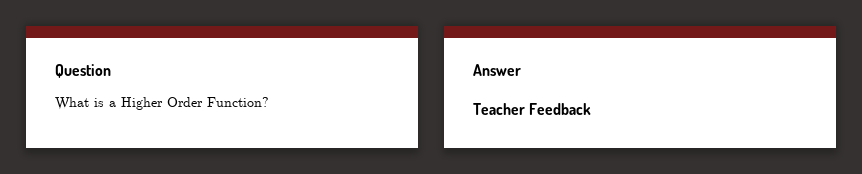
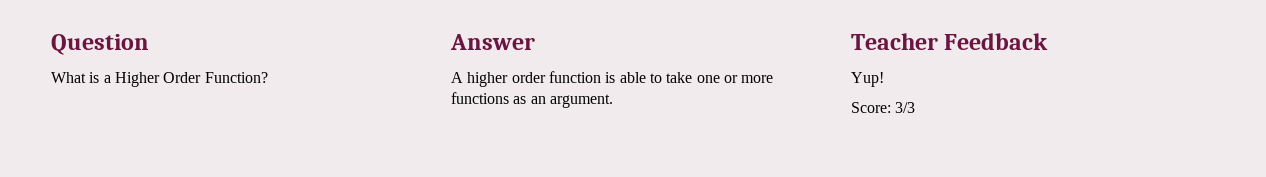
+ A higher order function is able to take one or more functions as an argument.
+ Yup!
+ Score: 3/3

